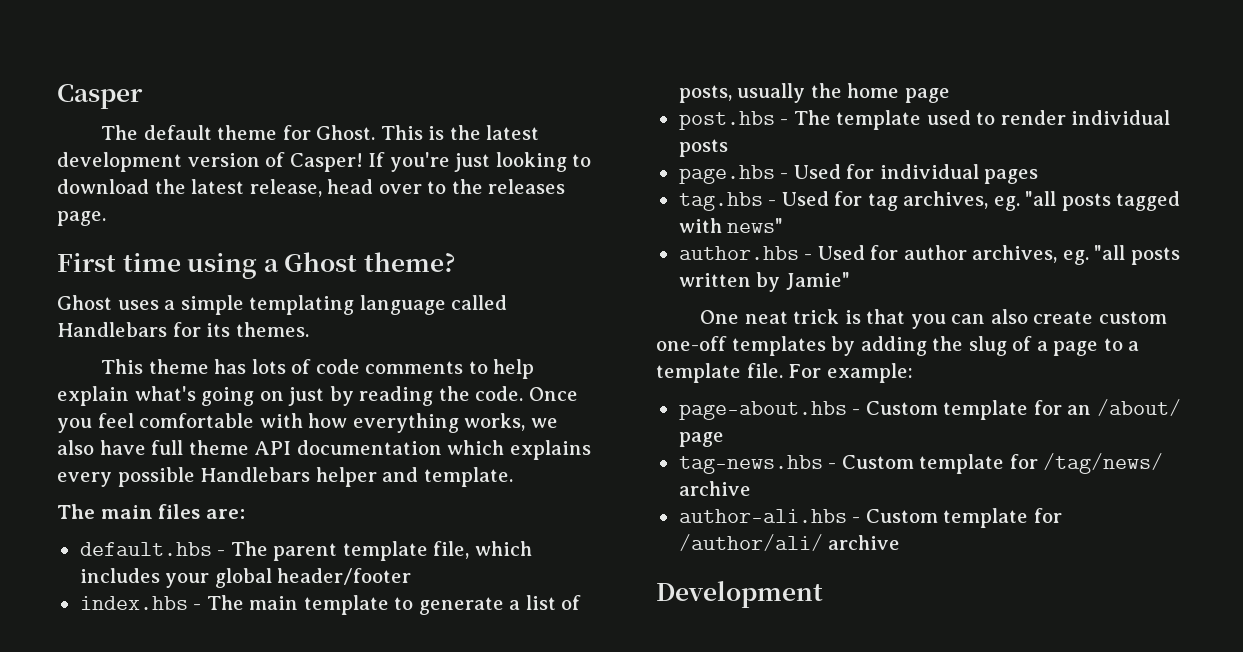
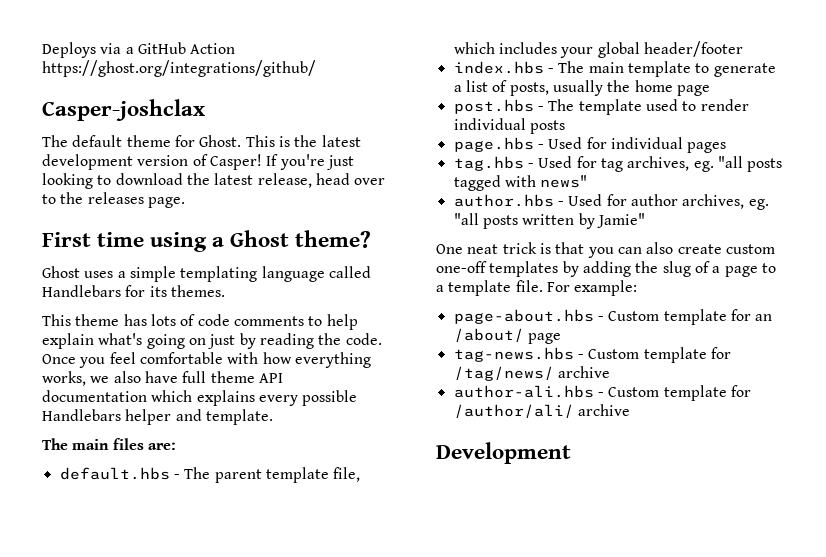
- Casper
+ Deploys via a GitHub Action https://ghost.org/integrations/github/
+ Casper-joshclax

